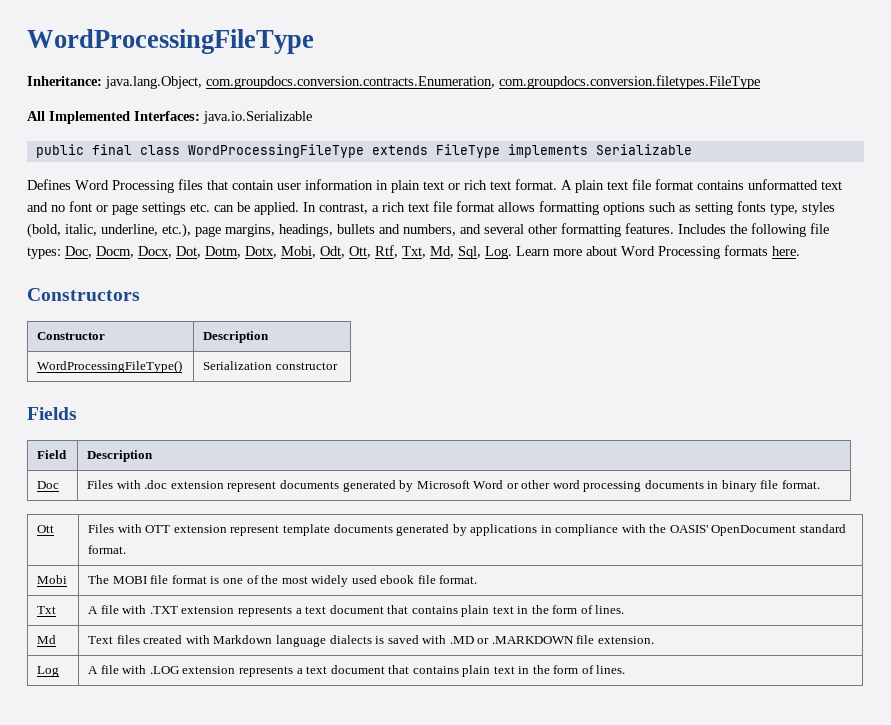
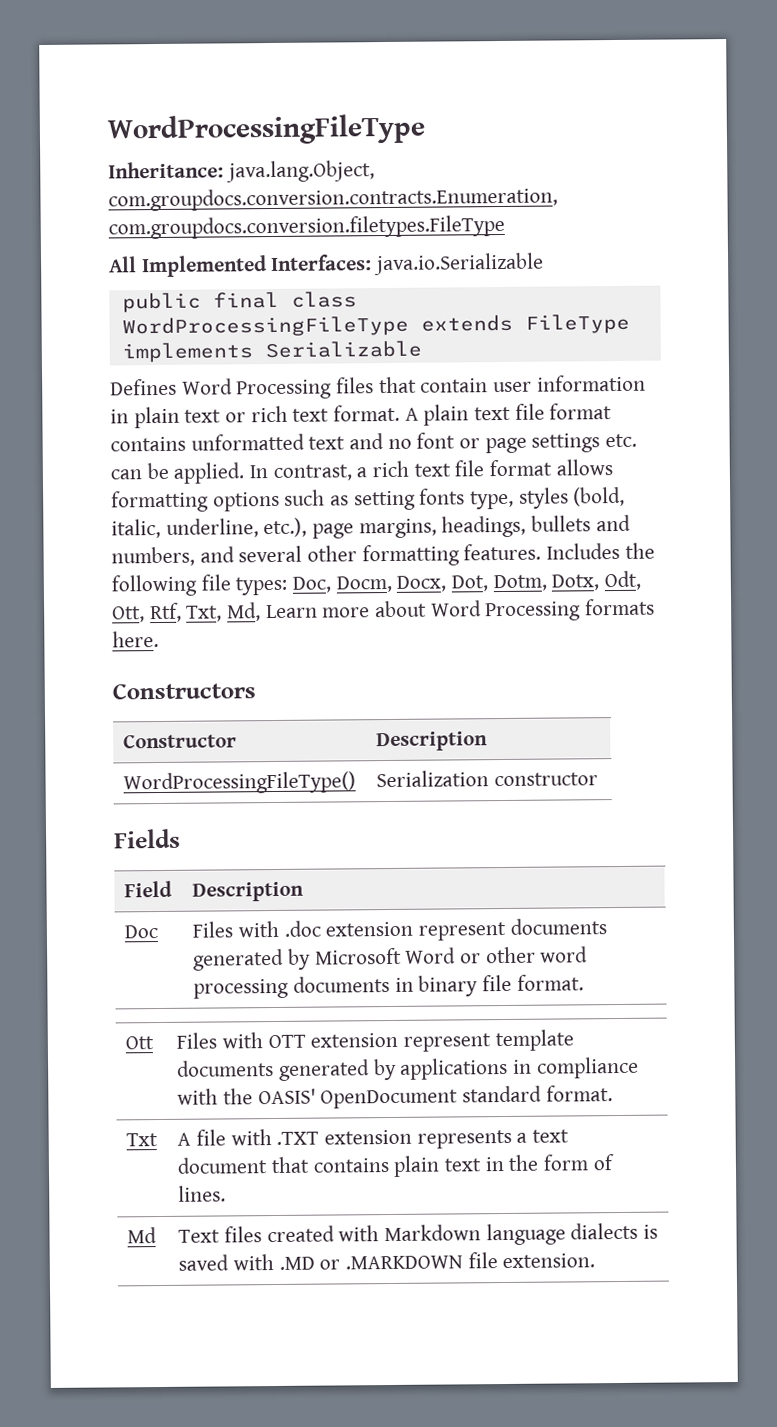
- Includes the following file types: Doc, Docm, Docx, Dot, Dotm, Dotx, Mobi, Odt, Ott, Rtf, Txt, Md, Sql, Log. Learn more about Word Processing formats here.
+ Includes the following file types: Doc, Docm, Docx, Dot, Dotm, Dotx, Odt, Ott, Rtf, Txt, Md, Learn more about Word Processing formats here.
- Mobi | The MOBI file format is one of the most widely used ebook file format.
- Log | A file with .LOG extension represents a text document that contains plain text in the form of lines.

